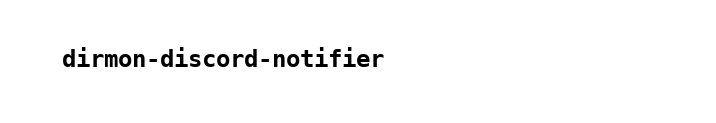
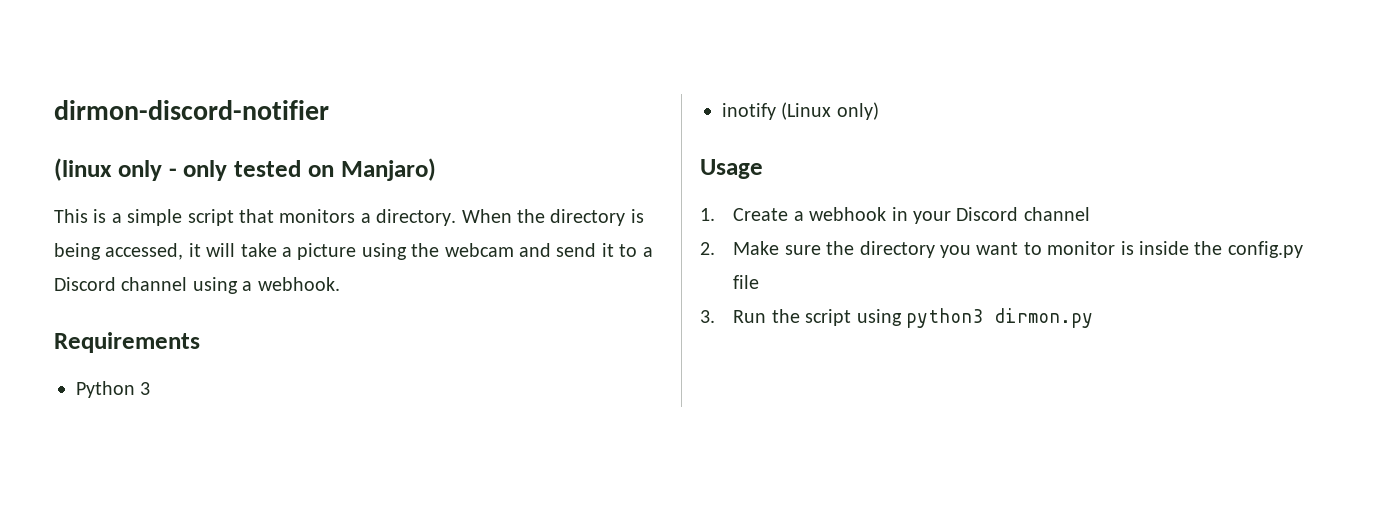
+ (linux only - only tested on Manjaro)
+ This is a simple script that monitors a directory. When the directory is being accessed, it will take a picture using the webcam and send it to a Discord channel using a webhook.
+ Requirements
+ Python 3
+ inotify (Linux only)
+ Usage
+ 1. Create a webhook in your Discord channel
+ 2. Make sure the directory you want to monitor is inside the config.py file
+ 3. Run the script using python3 dirmon.py

